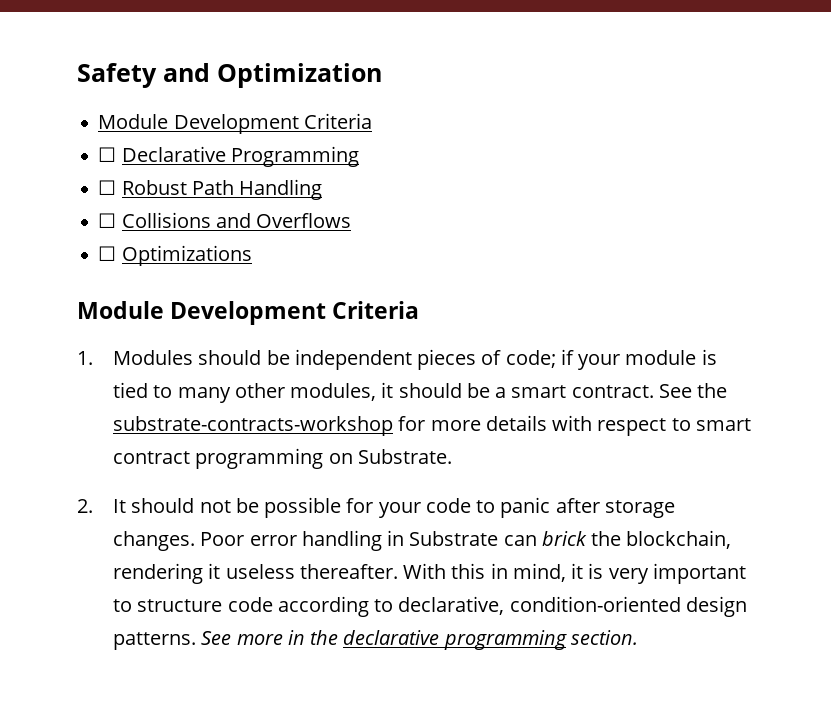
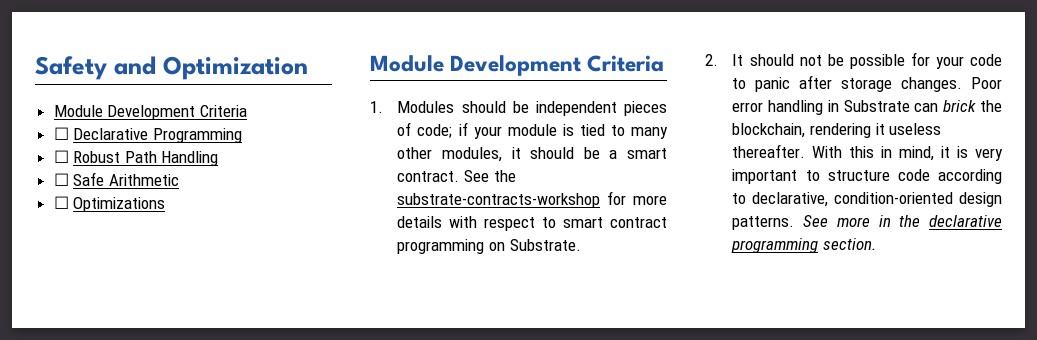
- ☐ Collisions and Overflows
+ ☐ Safe Arithmetic

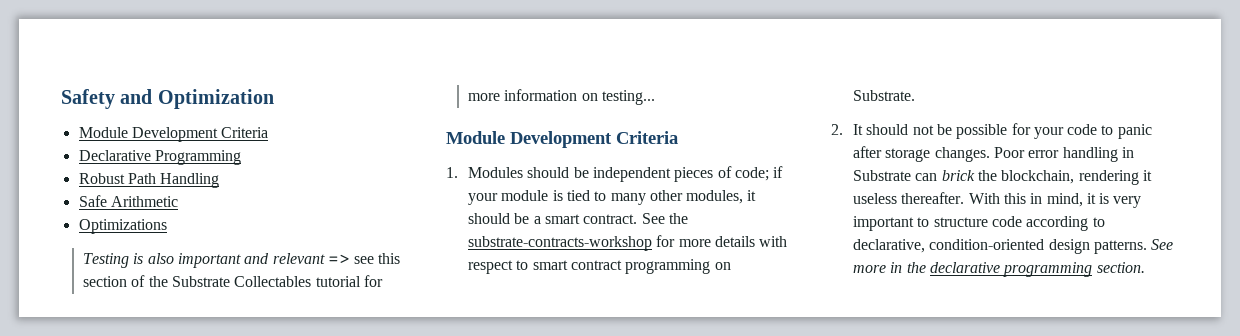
- ☐ Declarative Programming
+ Declarative Programming
- ☐ Robust Path Handling
+ Robust Path Handling
- ☐ Safe Arithmetic
+ Safe Arithmetic
- ☐ Optimizations
+ Optimizations
+ Testing is also important and relevant => see this section of the Substrate Collectables tutorial for more information on testing...

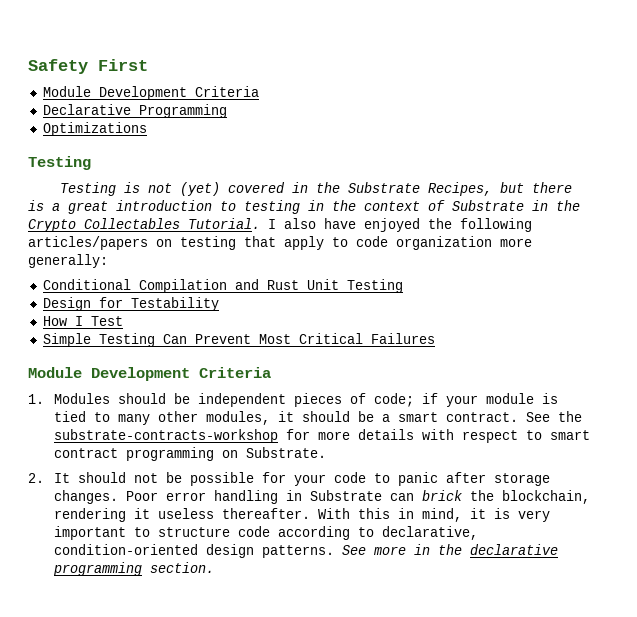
- Safety and Optimization
+ Safety First
- Robust Path Handling
- Safe Arithmetic
  Optimizations
- Testing is also important and relevant => see this section of the Substrate Collectables tutorial for more information on testing...
+ Testing
+ Testing is not (yet) covered in the Substrate Recipes, but there is a great introduction to testing in the context of Substrate in the Crypto Collectables Tutorial. I also have enjoyed the following articles/papers on testing that apply to code organization more generally:
+ Conditional Compilation and Rust Unit Testing
+ Design for Testability
+ How I Test
+ Simple Testing Can Prevent Most Critical Failures

